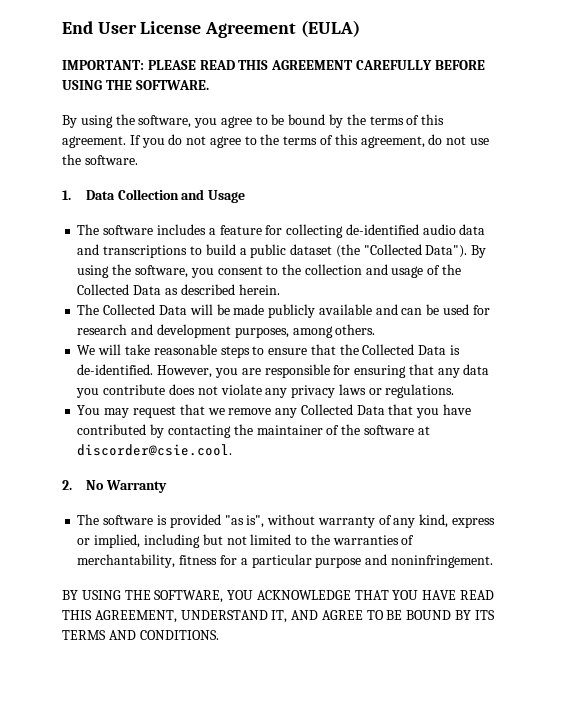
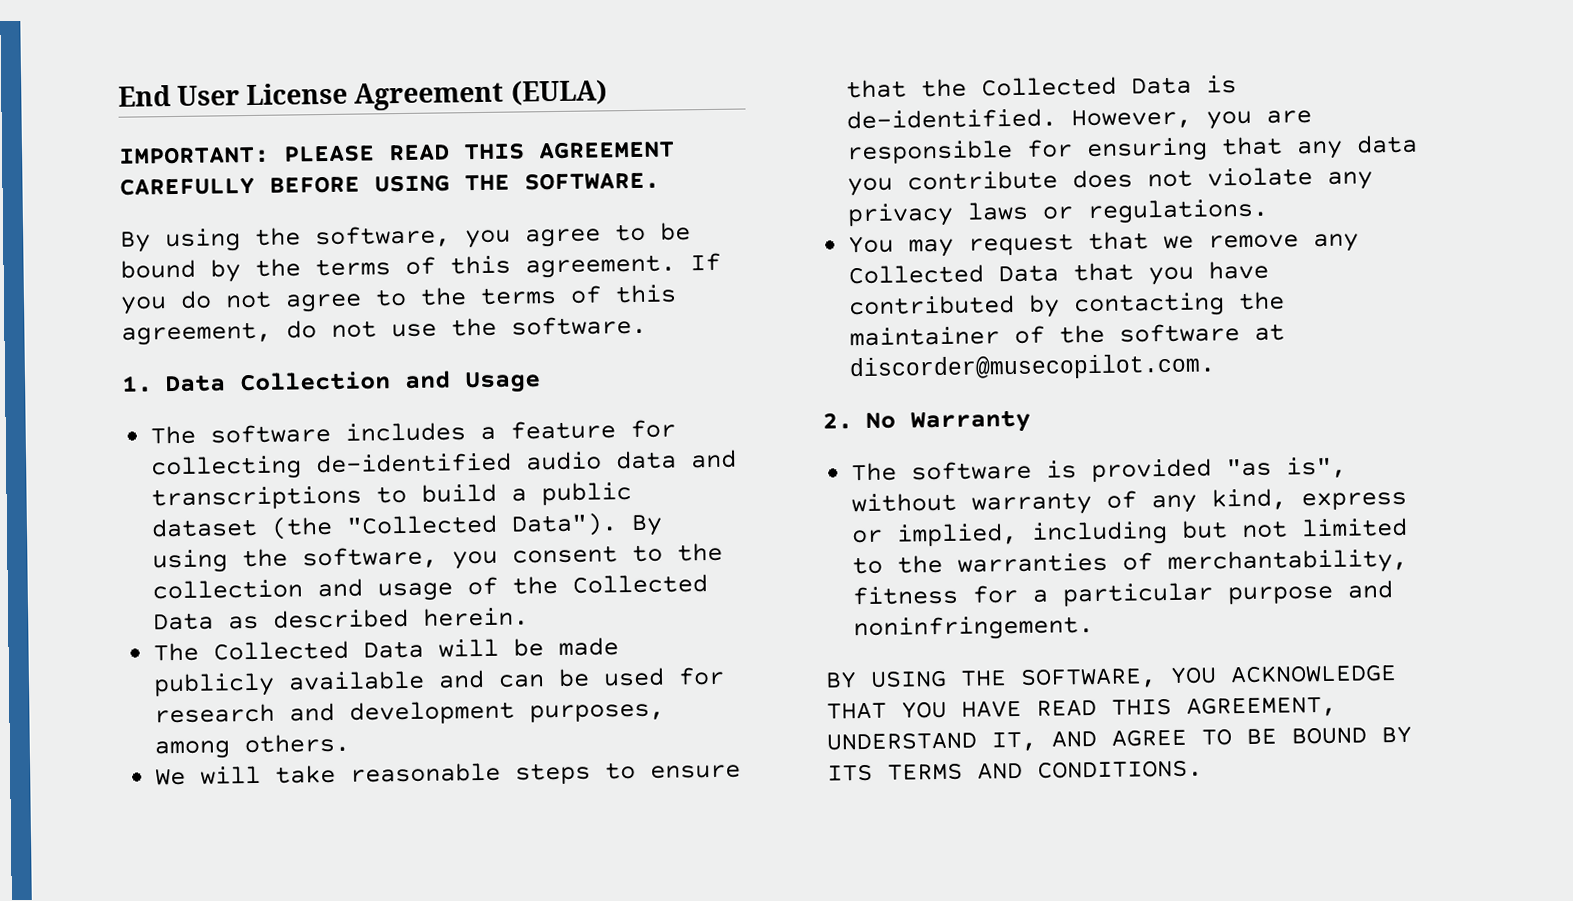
- You may request that we remove any Collected Data that you have contributed by contacting the maintainer of the software at discorder@csie.cool.
+ You may request that we remove any Collected Data that you have contributed by contacting the maintainer of the software at discorder@musecopilot.com.

